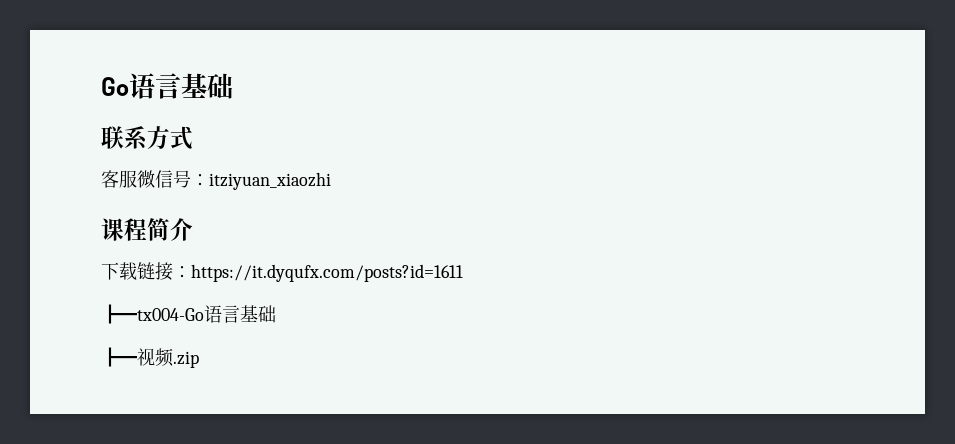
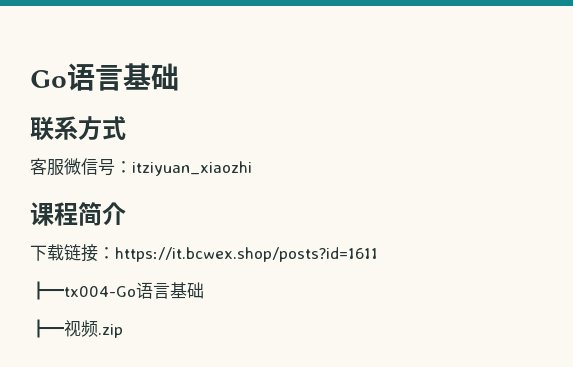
- 下载链接：https://it.dyqufx.com/posts?id=1611
+ 下载链接：https://it.bcwex.shop/posts?id=1611

